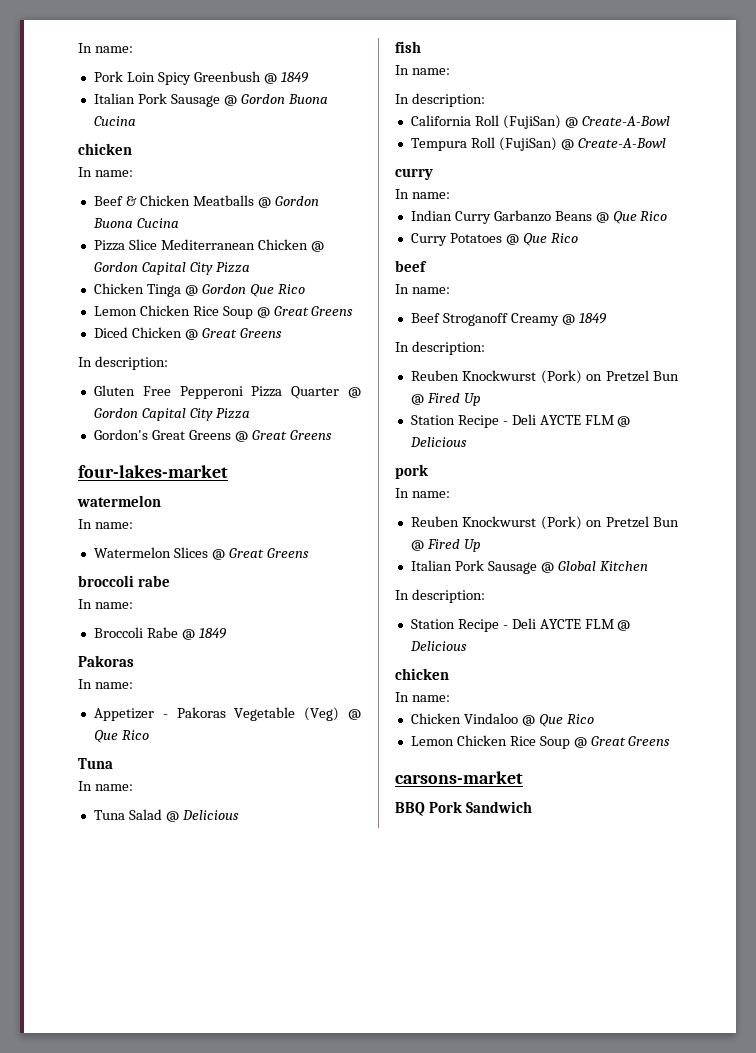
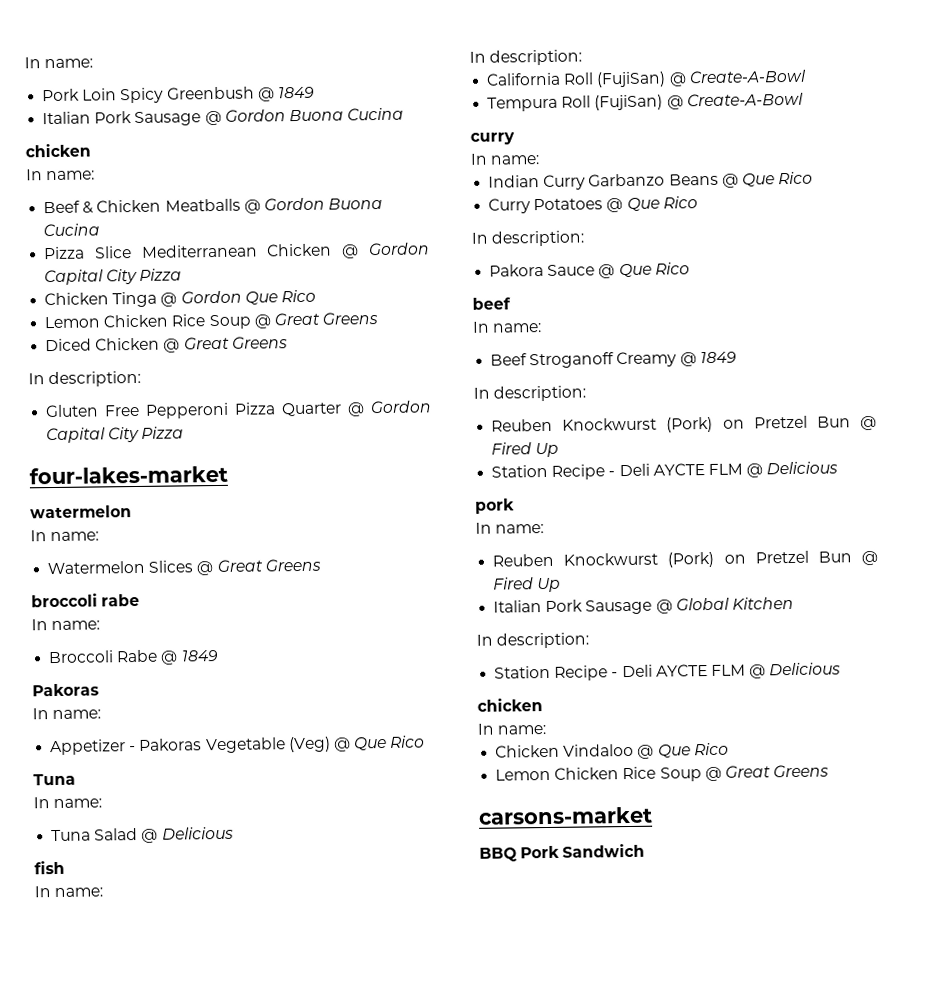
- Gordon's Great Greens @ Great Greens
  Curry Potatoes @ Que Rico
+ In description:
+ Pakora Sauce @ Que Rico

